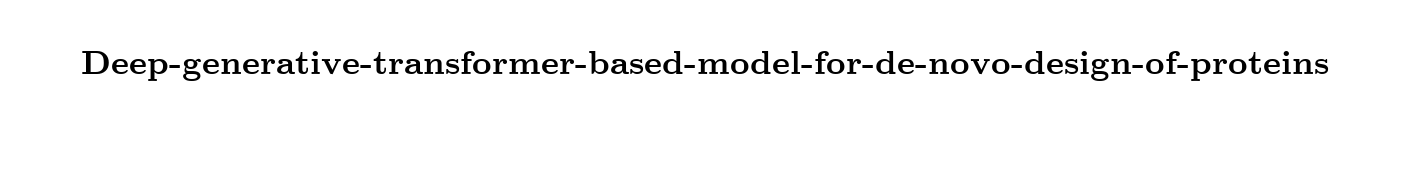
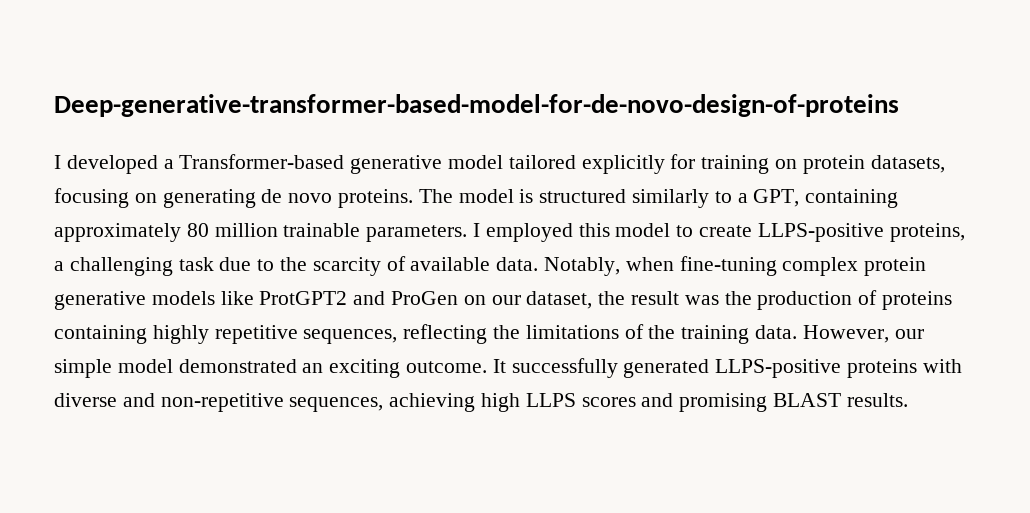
+ I developed a Transformer-based generative model tailored explicitly for training on protein datasets, focusing on generating de novo proteins. The model is structured similarly to a GPT, containing approximately 80 million trainable parameters. I employed this model to create LLPS-positive proteins, a challenging task due to the scarcity of available data. Notably, when fine-tuning complex protein generative models like ProtGPT2 and ProGen on our dataset, the result was the production of proteins containing highly repetitive sequences, reflecting the limitations of the training data. However, our simple model demonstrated an exciting outcome. It successfully generated LLPS-positive proteins with diverse and non-repetitive sequences, achieving high LLPS scores and promising BLAST results.

